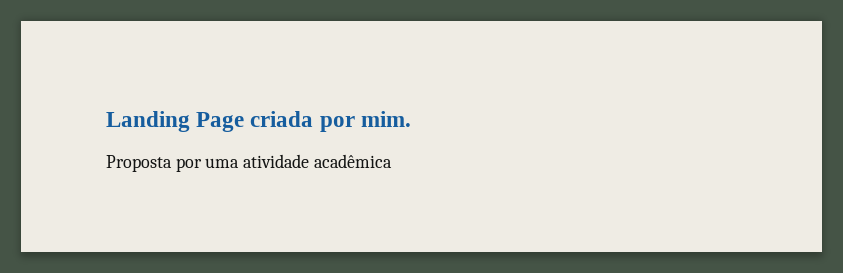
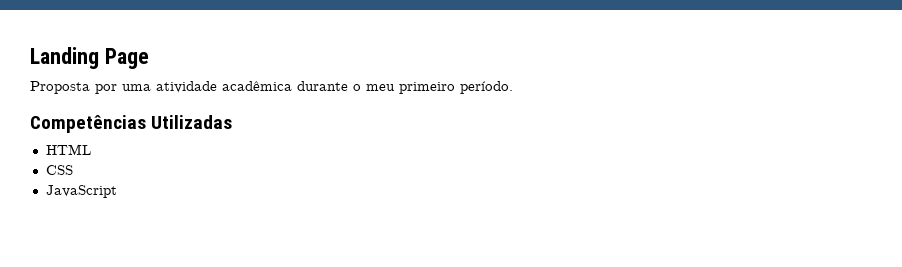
- Landing Page criada por mim.
+ Landing Page
- Proposta por uma atividade acadêmica
+ Proposta por uma atividade acadêmica durante o meu primeiro período.
+ Competências Utilizadas
+ HTML
+ CSS
+ JavaScript

